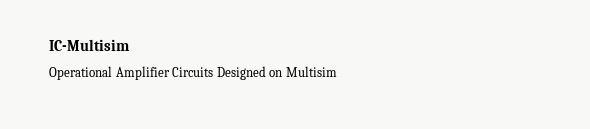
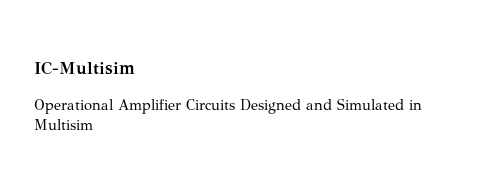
- Operational Amplifier Circuits Designed on Multisim
+ Operational Amplifier Circuits Designed and Simulated in Multisim

